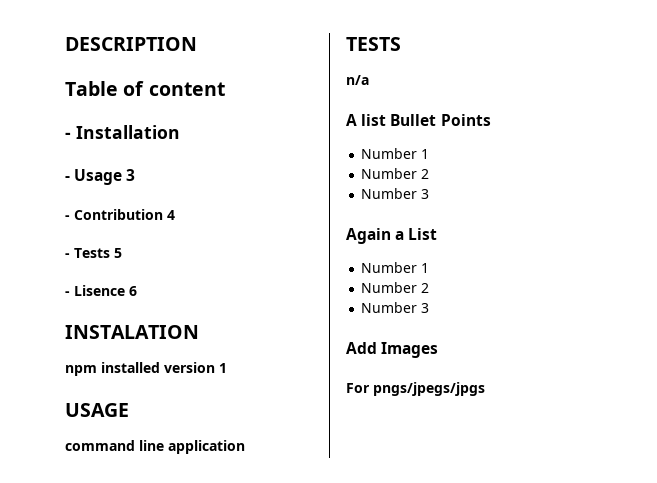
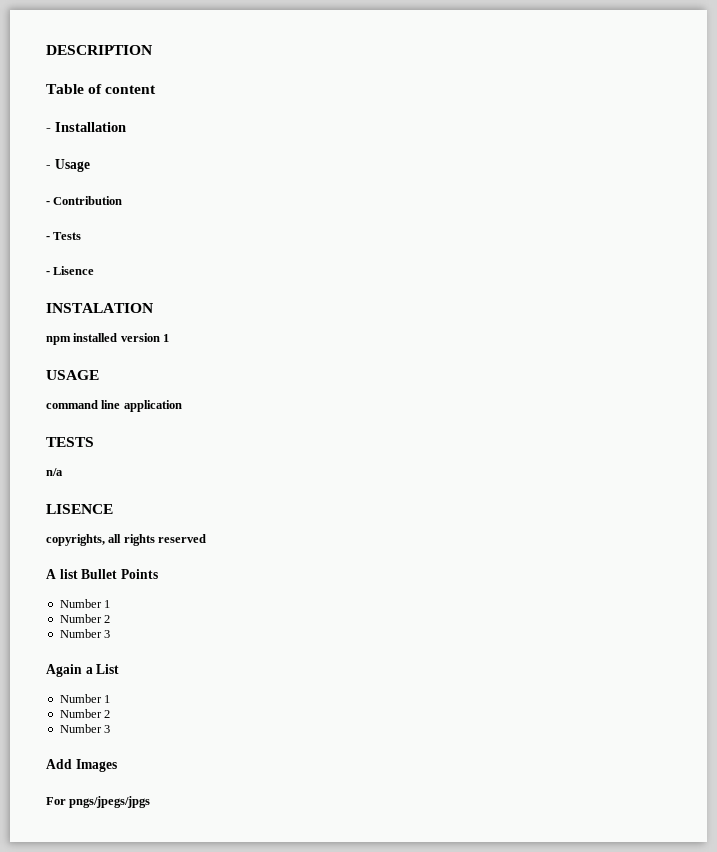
- - Usage 3
+ - Usage
- - Contribution 4
+ - Contribution
- - Tests 5
+ - Tests
- - Lisence 6
+ - Lisence
+ LISENCE
+ copyrights, all rights reserved

